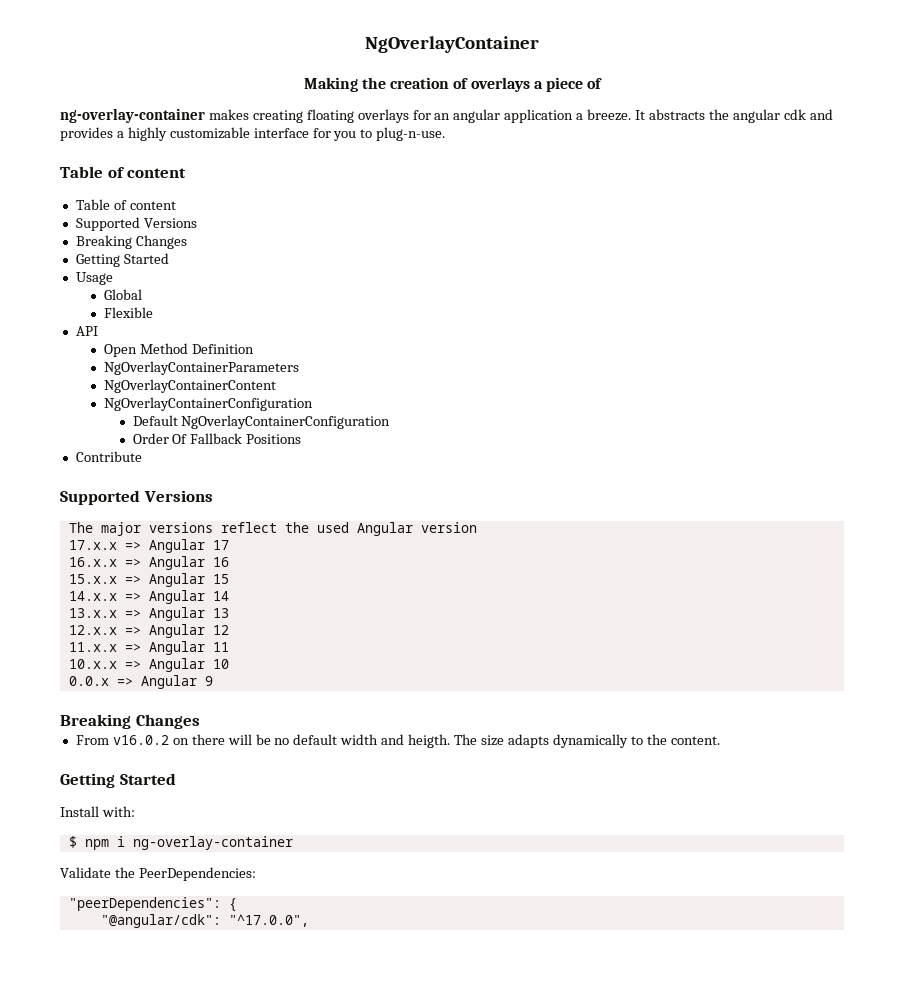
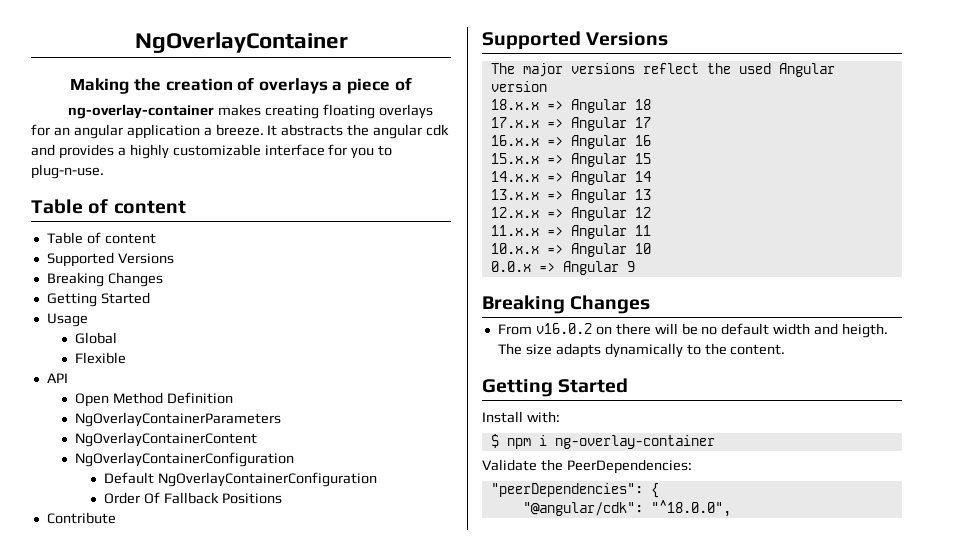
+ 18.x.x => Angular 18
- "@angular/cdk": "^17.0.0",
+ "@angular/cdk": "^18.0.0",

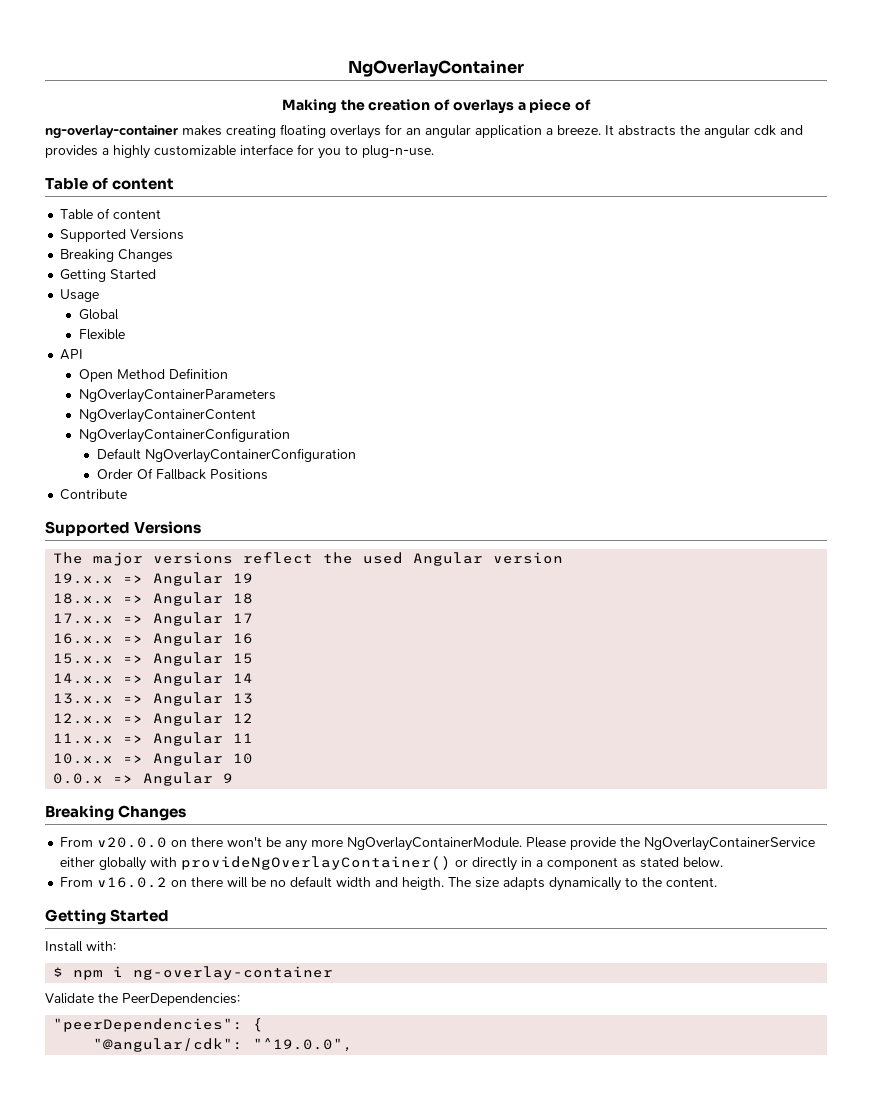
+ 19.x.x => Angular 19
+ From v20.0.0 on there won't be any more NgOverlayContainerModule. Please provide the NgOverlayContainerService either globally with provideNgOverlayContainer() or directly in a component as stated below.
- "@angular/cdk": "^18.0.0",
+ "@angular/cdk": "^19.0.0",

